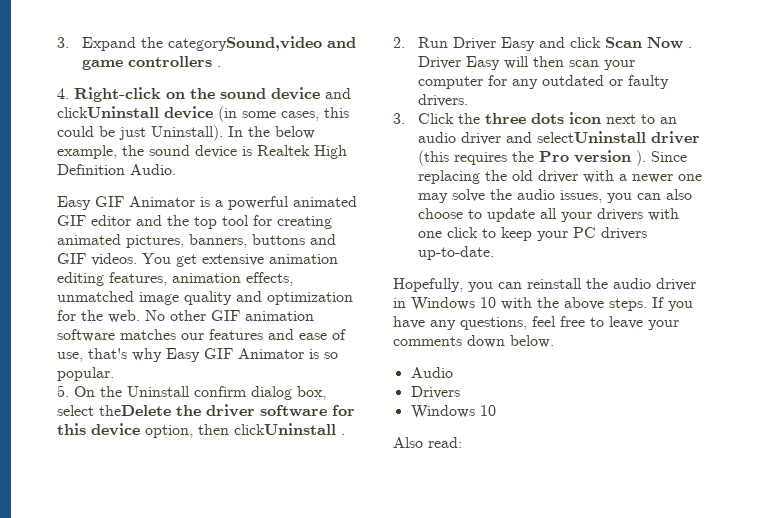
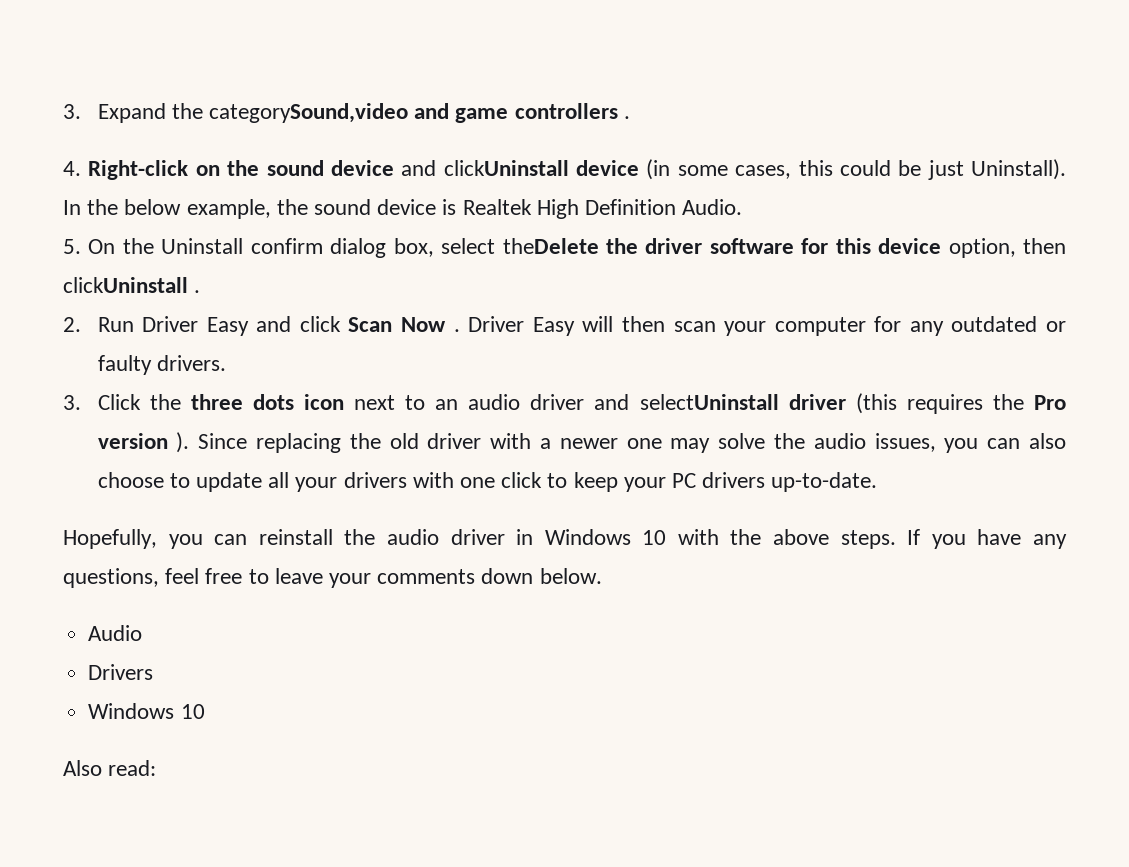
- Easy GIF Animator is a powerful animated GIF editor and the top tool for creating animated pictures, banners, buttons and GIF videos. You get extensive animation editing features, animation effects, unmatched image quality and optimization for the web. No other GIF animation software matches our features and ease of use, that's why Easy GIF Animator is so popular.

